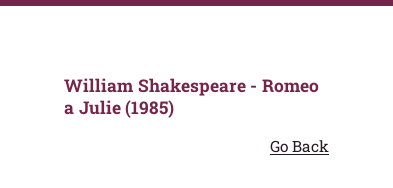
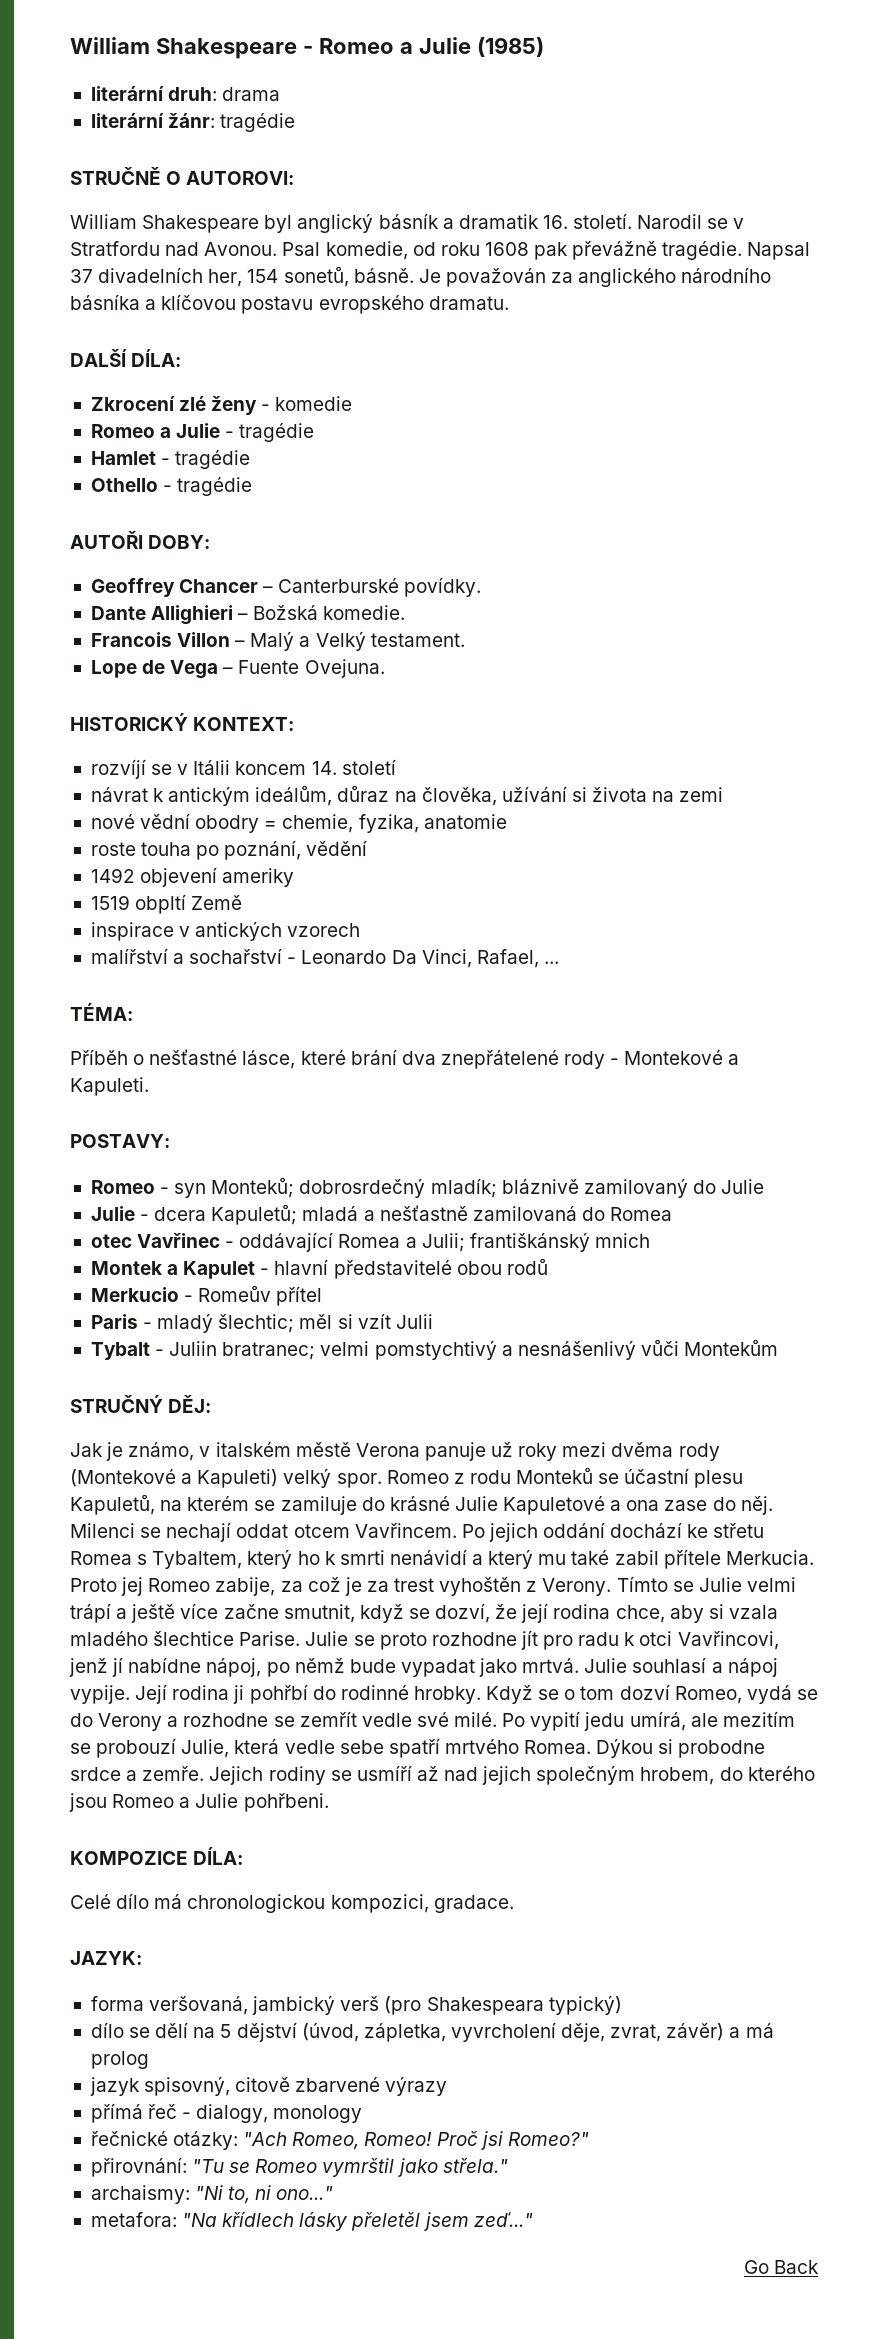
+ literární druh: drama
+ literární žánr: tragédie
+ STRUČNĚ O AUTOROVI:
+ William Shakespeare byl anglický básník a dramatik 16. století. Narodil se v Stratfordu nad Avonou. Psal komedie, od roku 1608 pak převážně tragédie. Napsal 37 divadelních her, 154 sonetů, básně. Je považován za anglického národního básníka a klíčovou postavu evropského dramatu.
+ DALŠÍ DÍLA:
+ Zkrocení zlé ženy - komedie
+ Romeo a Julie - tragédie
+ Hamlet - tragédie
+ Othello - tragédie
+ AUTOŘI DOBY:
+ Geoffrey Chancer – Canterburské povídky.
+ Dante Allighieri – Božská komedie.
+ Francois Villon – Malý a Velký testament.
+ Lope de Vega – Fuente Ovejuna.
+ HISTORICKÝ KONTEXT:
+ rozvíjí se v Itálii koncem 14. století
+ návrat k antickým ideálům, důraz na člověka, užívání si života na zemi
+ nové vědní obodry = chemie, fyzika, anatomie
+ roste touha po poznání, vědění
+ 1492 objevení ameriky
+ 1519 obpltí Země
+ inspirace v antických vzorech
+ malířství a sochařství - Leonardo Da Vinci, Rafael, ...
+ TÉMA:
+ Příběh o nešťastné lásce, které brání dva znepřátelené rody - Montekové a Kapuleti.
+ POSTAVY:
+ Romeo - syn Monteků; dobrosrdečný mladík; bláznivě zamilovaný do Julie
+ Julie - dcera Kapuletů; mladá a nešťastně zamilovaná do Romea
+ otec Vavřinec - oddávající Romea a Julii; františkánský mnich
+ Montek a Kapulet - hlavní představitelé obou rodů
+ Merkucio - Romeův přítel
+ Paris - mladý šlechtic; měl si vzít Julii
+ Tybalt - Juliin bratranec; velmi pomstychtivý a nesnášenlivý vůči Montekům
+ STRUČNÝ DĚJ:
+ Jak je známo, v italském městě Verona panuje už roky mezi dvěma rody (Montekové a Kapuleti) velký spor. Romeo z rodu Monteků se účastní plesu Kapuletů, na kterém se zamiluje do krásné Julie Kapuletové a ona zase do něj. Milenci se nechají oddat otcem Vavřincem. Po jejich oddání dochází ke střetu Romea s Tybaltem, který ho k smrti nenávidí a který mu také zabil přítele Merkucia. Proto jej Romeo zabije, za což je za trest vyhoštěn z Verony. Tímto se Julie velmi trápí a ještě více začne smutnit, když se dozví, že její rodina chce, aby si vzala mladého šlechtice Parise. Julie se proto rozhodne jít pro radu k otci Vavřincovi, jenž jí nabídne nápoj, po němž bude vypadat jako mrtvá. Julie souhlasí a nápoj vypije. Její rodina ji pohřbí do rodinné hrobky. Když se o tom dozví Romeo, vydá se do Verony a rozhodne se zemřít vedle své milé. Po vypití jedu umírá, ale mezitím se probouzí Julie, která vedle sebe spatří mrtvého Romea. Dýkou si probodne srdce a zemře. Jejich rodiny se usmíří až nad jejich společným hrobem, do kterého jsou Romeo a Julie pohřbeni.
+ KOMPOZICE DÍLA:
+ Celé dílo má chronologickou kompozici, gradace.
+ JAZYK:
+ forma veršovaná, jambický verš (pro Shakespeara typický)
+ dílo se dělí na 5 dějství (úvod, zápletka, vyvrcholení děje, zvrat, závěr) a má prolog
+ jazyk spisovný, citově zbarvené výrazy
+ přímá řeč - dialogy, monology
+ řečnické otázky: "Ach Romeo, Romeo! Proč jsi Romeo?"
+ přirovnání: "Tu se Romeo vymrštil jako střela."
+ archaismy: "Ni to, ni ono..."
+ metafora: "Na křídlech lásky přeletěl jsem zeď..."

